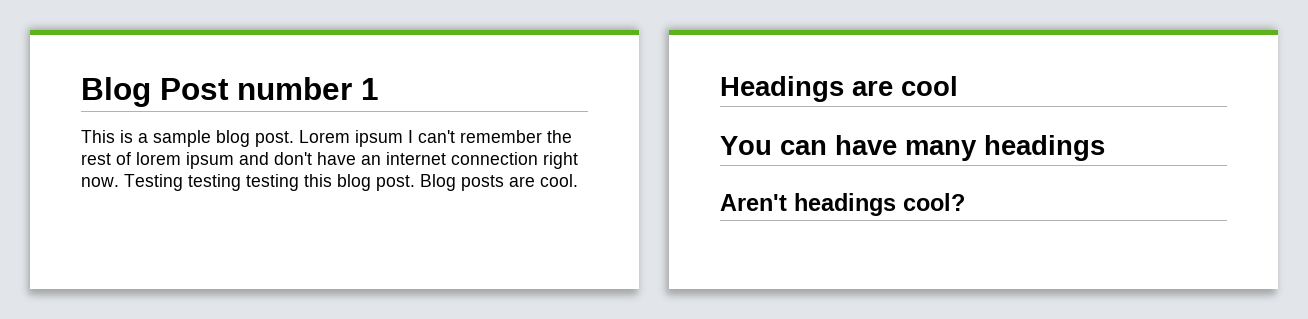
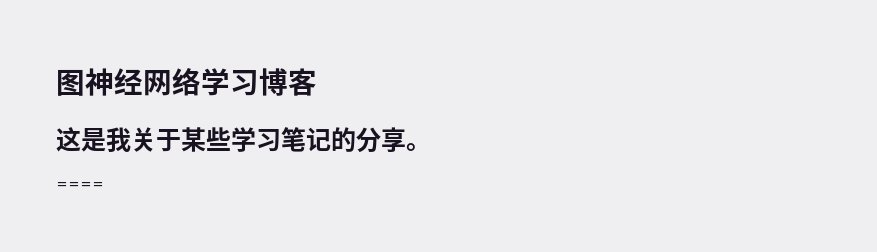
- Blog Post number 1
- This is a sample blog post. Lorem ipsum I can't remember the rest of lorem ipsum and don't have an internet connection right now. Testing testing testing this blog post. Blog posts are cool.
- Headings are cool
- You can have many headings
- Aren't headings cool?
+ 图神经网络学习博客
+ 这是我关于某些学习笔记的分享。
+ ====

